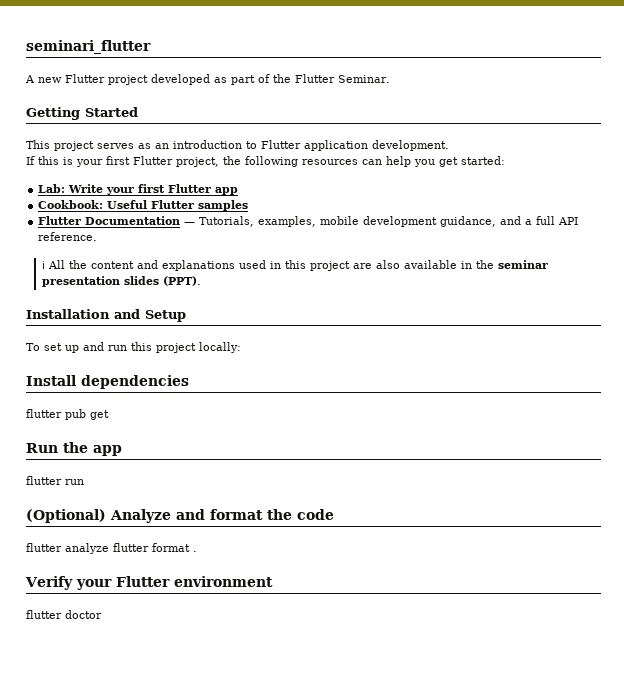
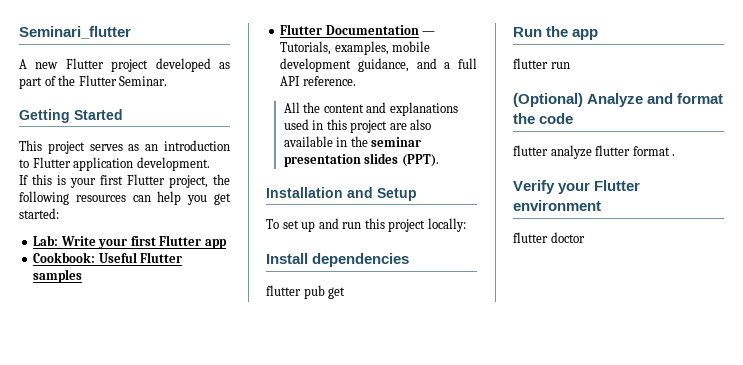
- seminari_flutter
+ Seminari_flutter
- ℹ All the content and explanations used in this project are also available in the seminar presentation slides (PPT).
+ All the content and explanations used in this project are also available in the seminar presentation slides (PPT).

